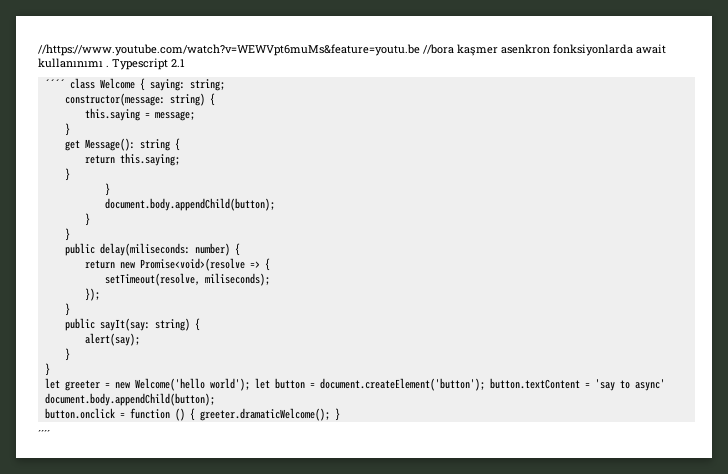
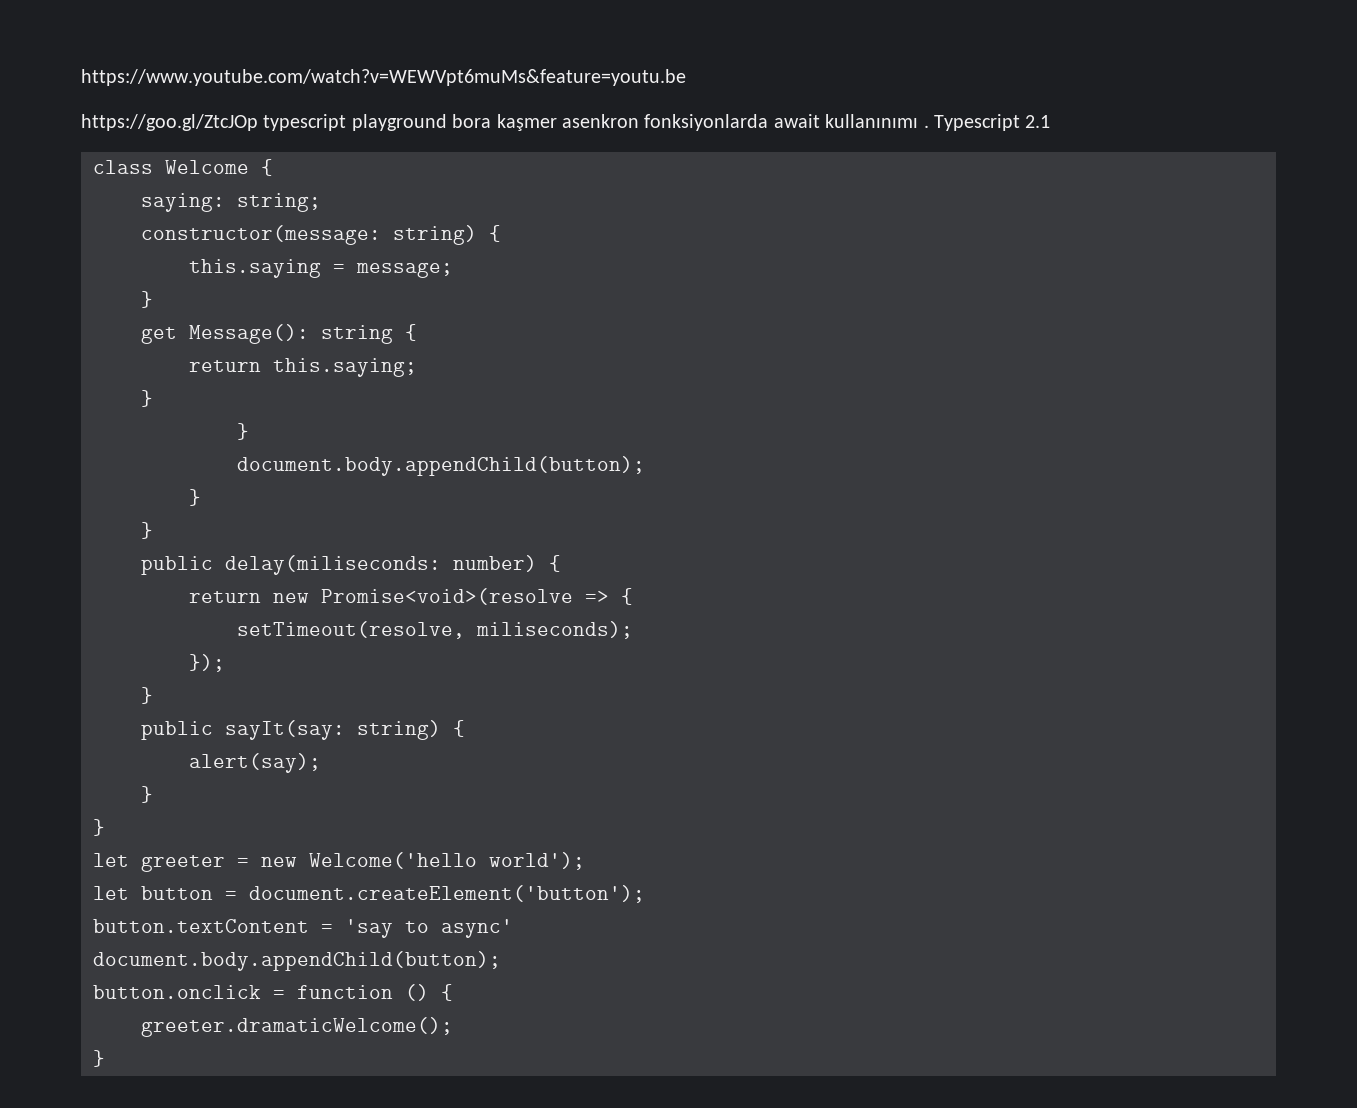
- //https://www.youtube.com/watch?v=WEWVpt6muMs&feature=youtu.be //bora kaşmer asenkron fonksiyonlarda await kullanınımı .
+ https://www.youtube.com/watch?v=WEWVpt6muMs&feature=youtu.be
+ https://goo.gl/ZtcJOp typescript playground bora kaşmer asenkron fonksiyonlarda await kullanınımı .
- ´´´´ class Welcome { saying: string;
+ class Welcome {
+ saying: string;
- let greeter = new Welcome('hello world'); let button = document.createElement('button'); button.textContent = 'say to async'
+ let greeter = new Welcome('hello world');
+ let button = document.createElement('button');
+ button.textContent = 'say to async'
- button.onclick = function () { greeter.dramaticWelcome(); }
- ´´´´
+ button.onclick = function () {
+ greeter.dramaticWelcome();
+ }

